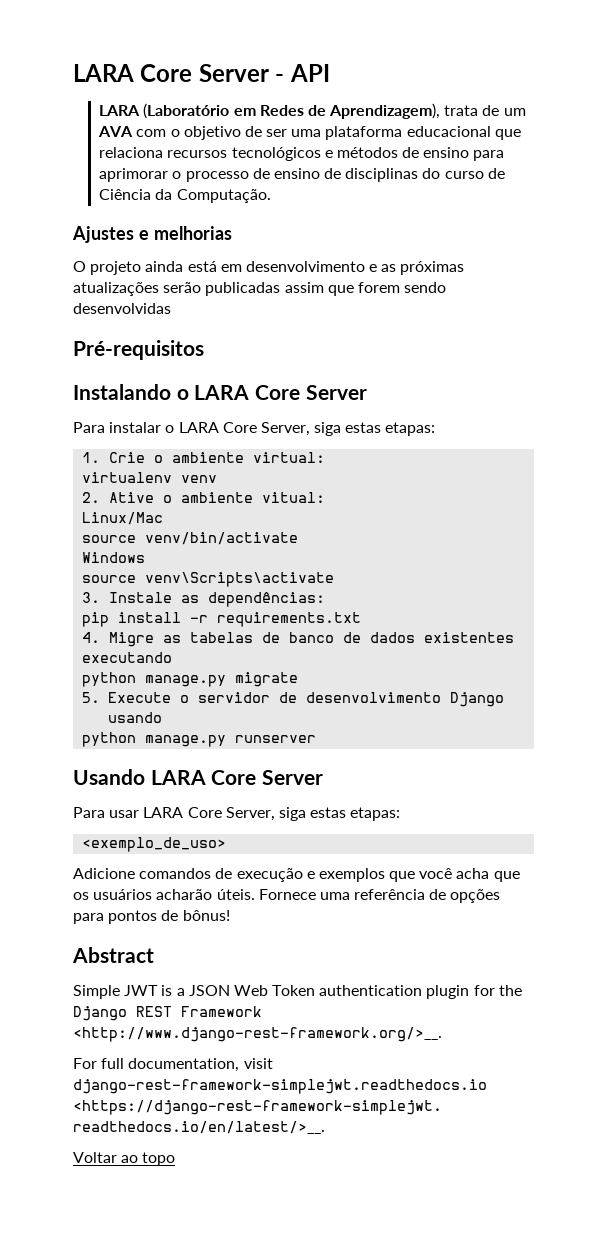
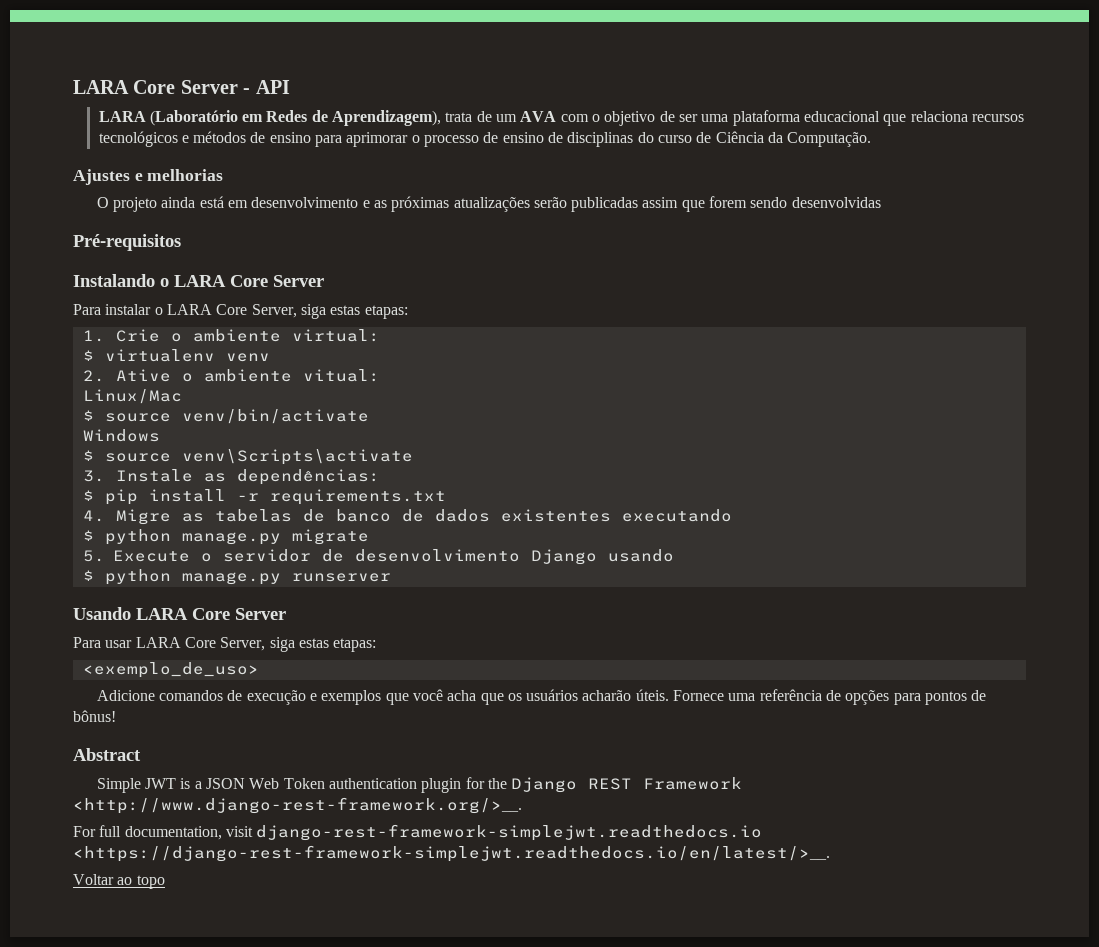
- virtualenv venv
+ $ virtualenv venv
- source venv/bin/activate
+ $ source venv/bin/activate
- source venv\Scripts\activate
+ $ source venv\Scripts\activate
- pip install -r requirements.txt
+ $ pip install -r requirements.txt
- python manage.py migrate
+ $ python manage.py migrate
- python manage.py runserver
+ $ python manage.py runserver

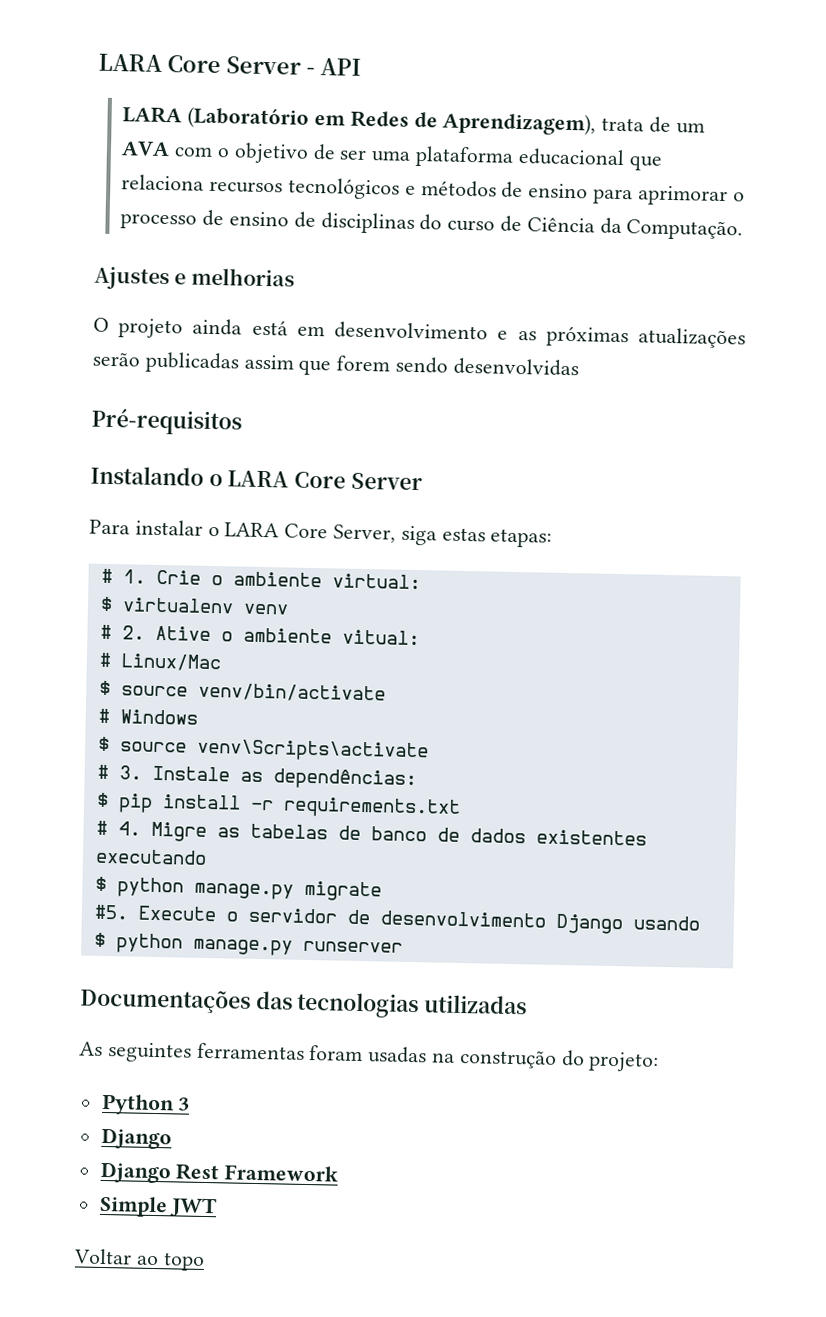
- 1. Crie o ambiente virtual:
+ # 1. Crie o ambiente virtual:
- 2. Ative o ambiente vitual:
+ # 2. Ative o ambiente vitual:
- Linux/Mac
+ # Linux/Mac
- Windows
+ # Windows
- 3. Instale as dependências:
+ # 3. Instale as dependências:
- 4. Migre as tabelas de banco de dados existentes executando
+ # 4. Migre as tabelas de banco de dados existentes executando
- 5. Execute o servidor de desenvolvimento Django usando
+ #5. Execute o servidor de desenvolvimento Django usando
- Usando LARA Core Server
- Para usar LARA Core Server, siga estas etapas:
- <exemplo_de_uso>
- Adicione comandos de execução e exemplos que você acha que os usuários acharão úteis. Fornece uma referência de opções para pontos de bônus!
- Abstract
- Simple JWT is a JSON Web Token authentication plugin for the Django REST Framework <http://www.django-rest-framework.org/>__.
- For full documentation, visit django-rest-framework-simplejwt.readthedocs.io <https://django-rest-framework-simplejwt.readthedocs.io/en/latest/>__.
+ Documentações das tecnologias utilizadas
+ As seguintes ferramentas foram usadas na construção do projeto:
+ Python 3
+ Django
+ Django Rest Framework
+ Simple JWT

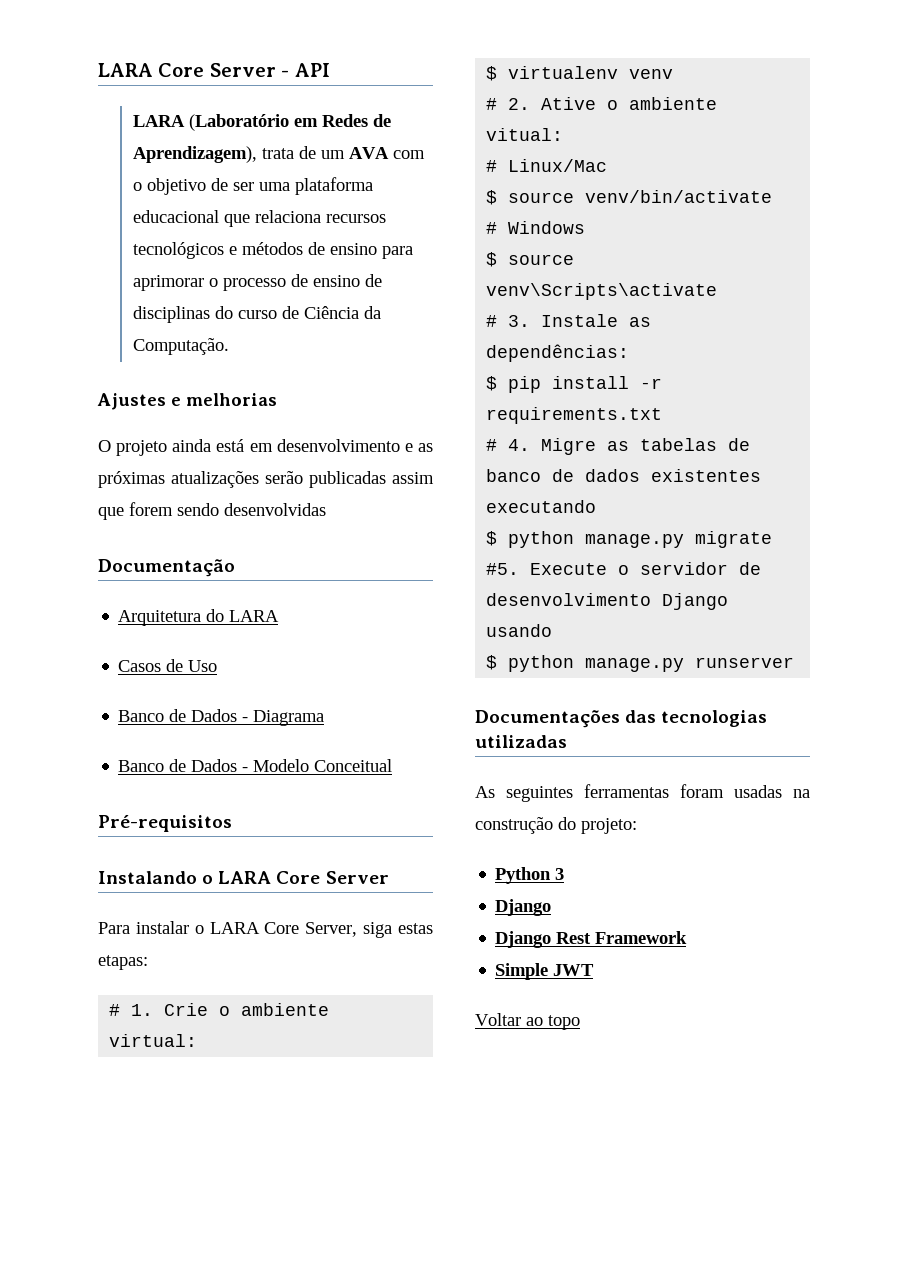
+ Documentação
+ Arquitetura do LARA
+ Casos de Uso
+ Banco de Dados - Diagrama
+ Banco de Dados - Modelo Conceitual

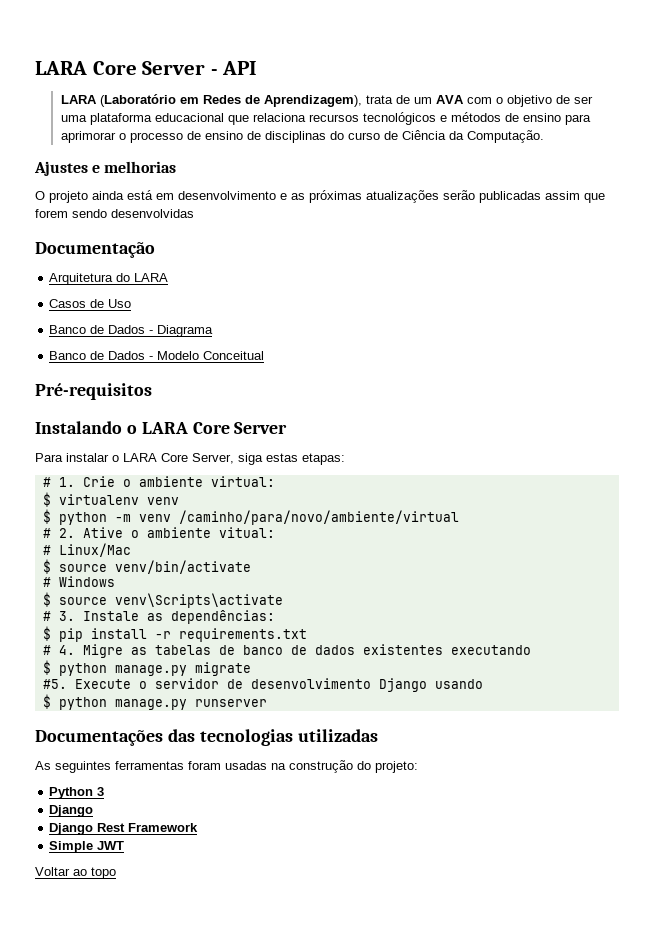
+ $ python -m venv /caminho/para/novo/ambiente/virtual

